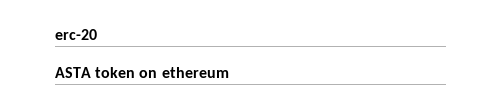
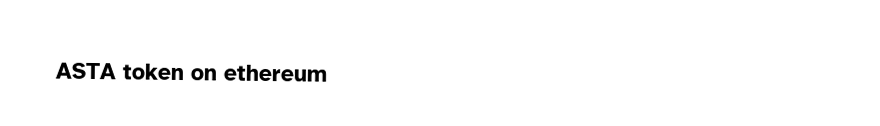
- erc-20

